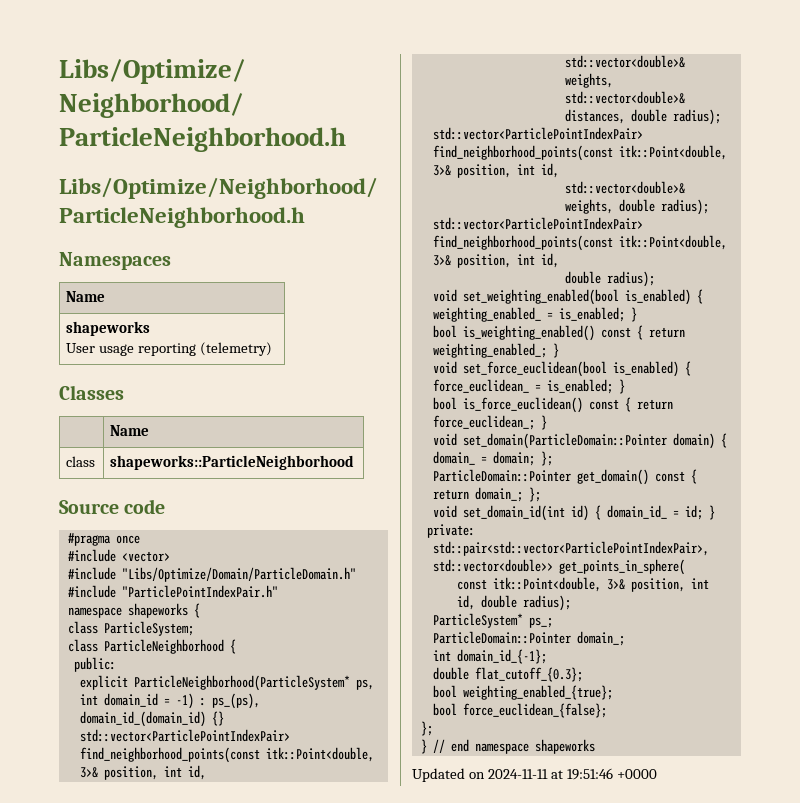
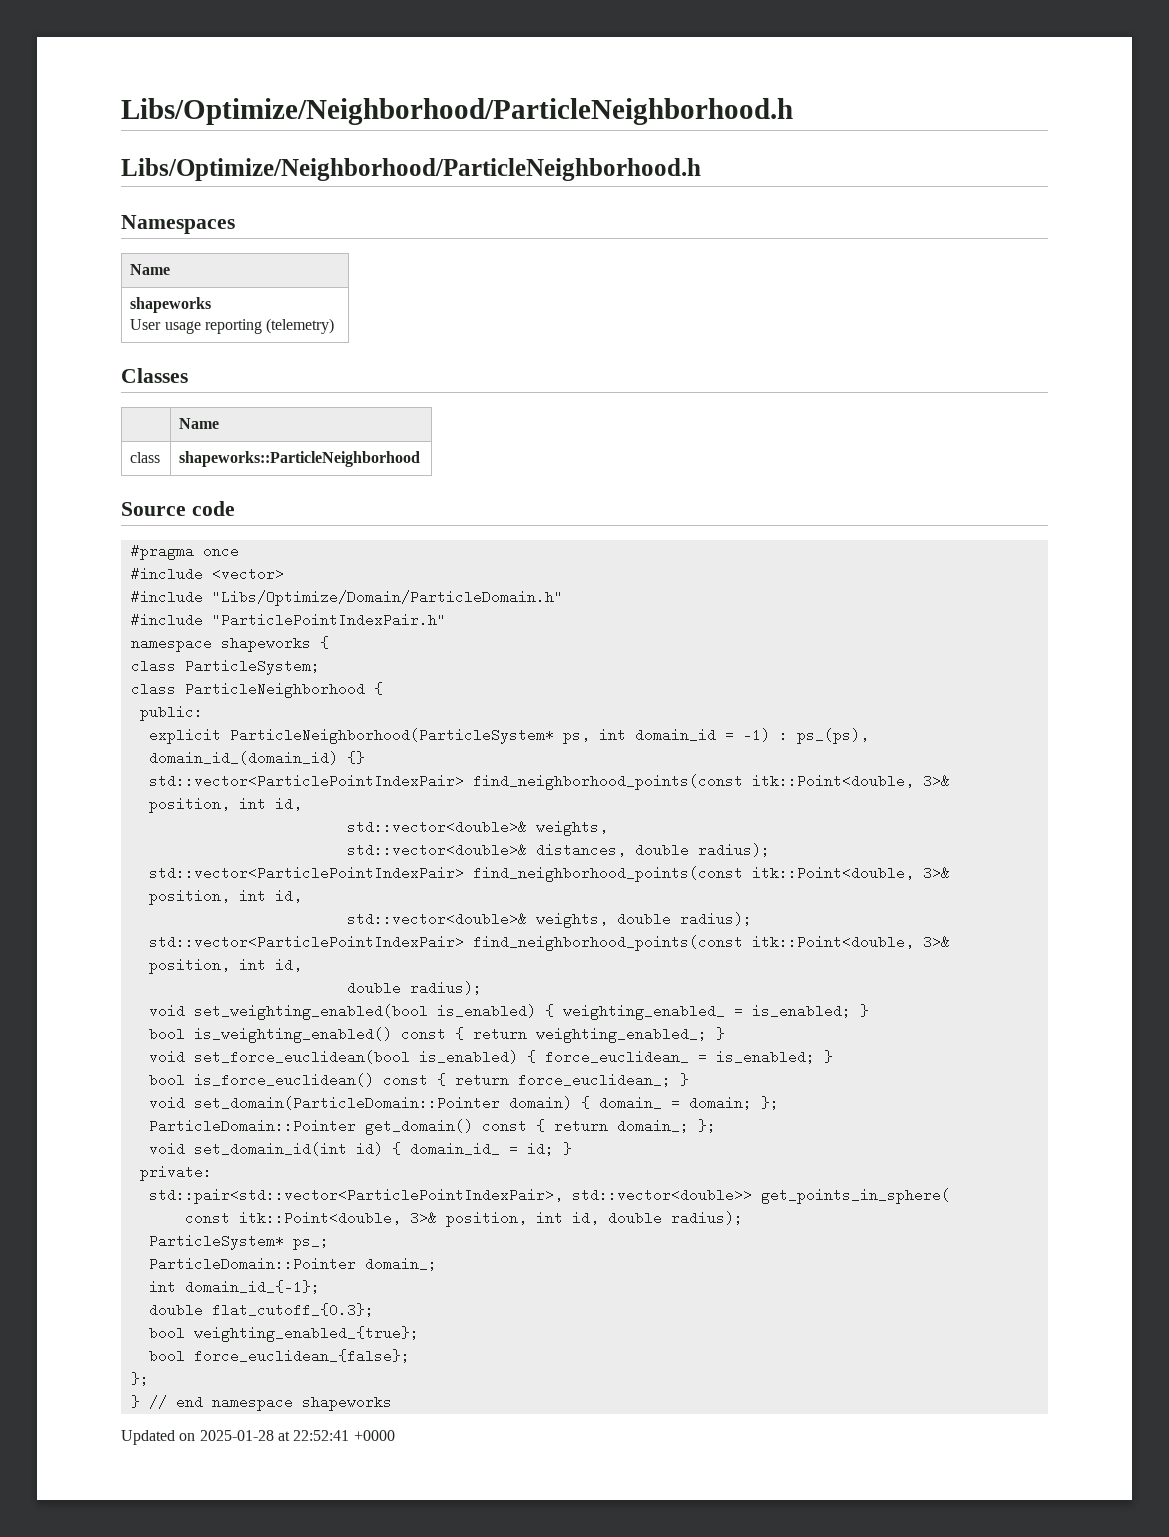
- Updated on 2024-11-11 at 19:51:46 +0000
+ Updated on 2025-01-28 at 22:52:41 +0000

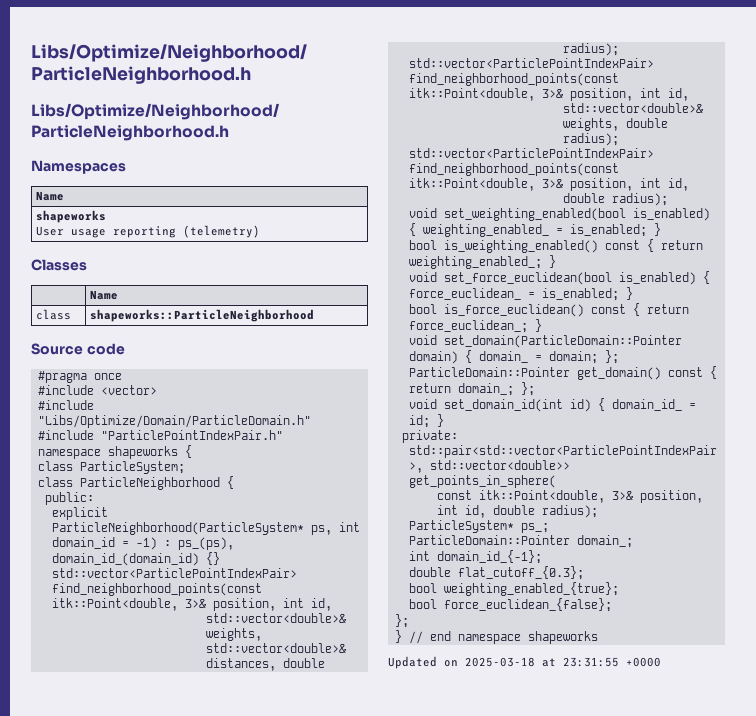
- Updated on 2025-01-28 at 22:52:41 +0000
+ Updated on 2025-03-18 at 23:31:55 +0000

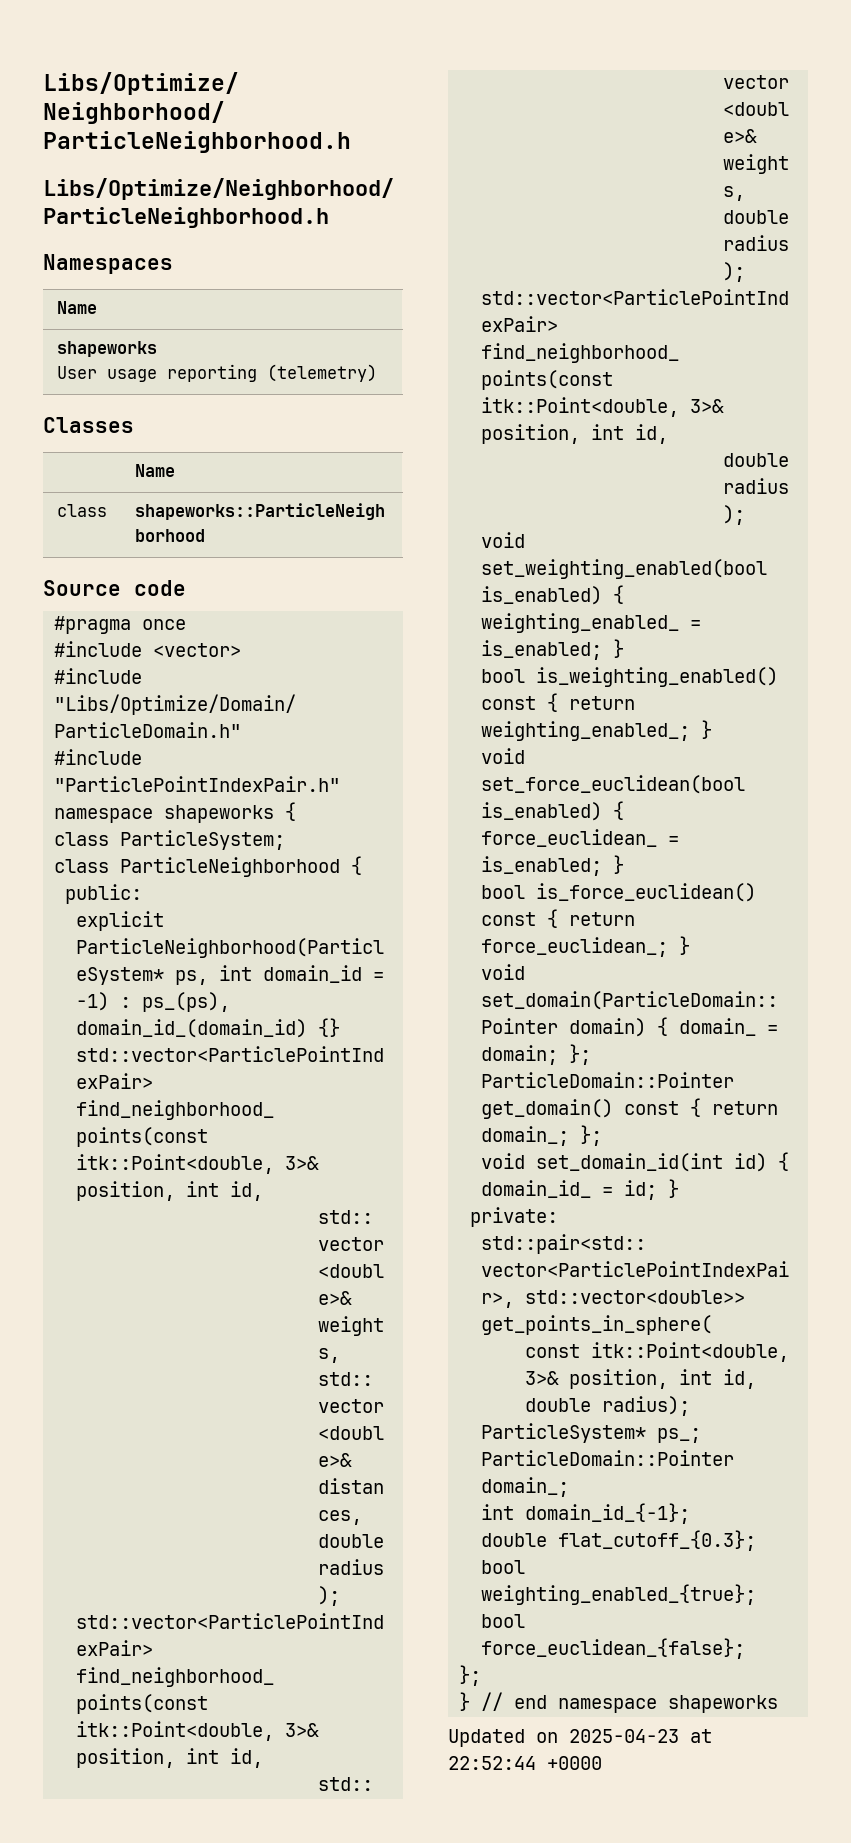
- Updated on 2025-03-18 at 23:31:55 +0000
+ Updated on 2025-04-23 at 22:52:44 +0000

